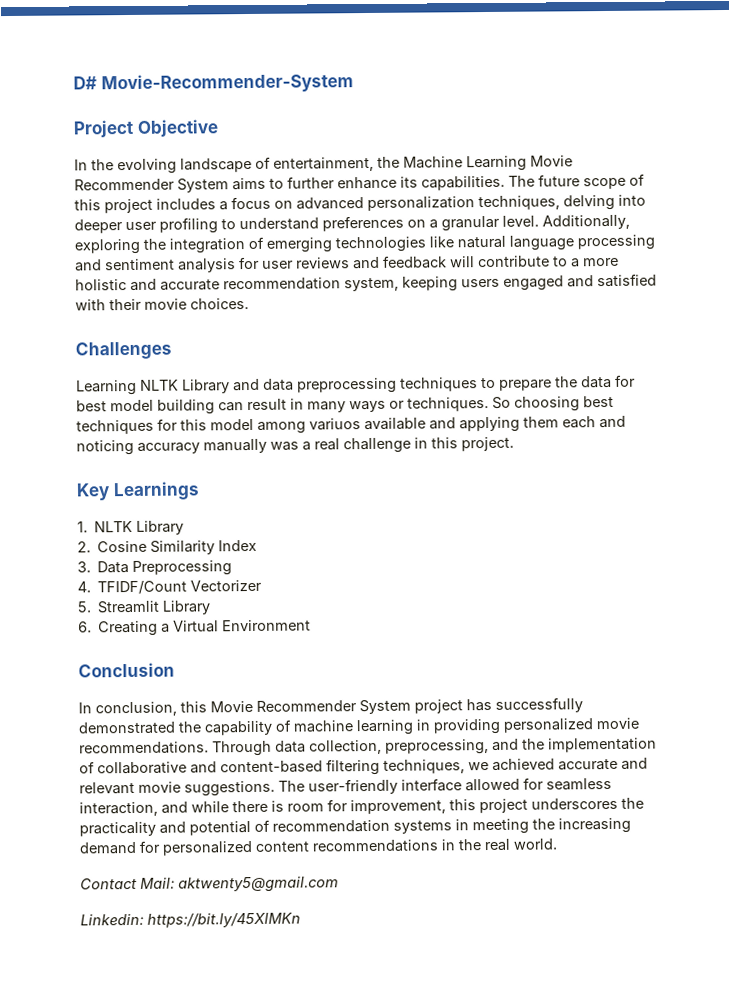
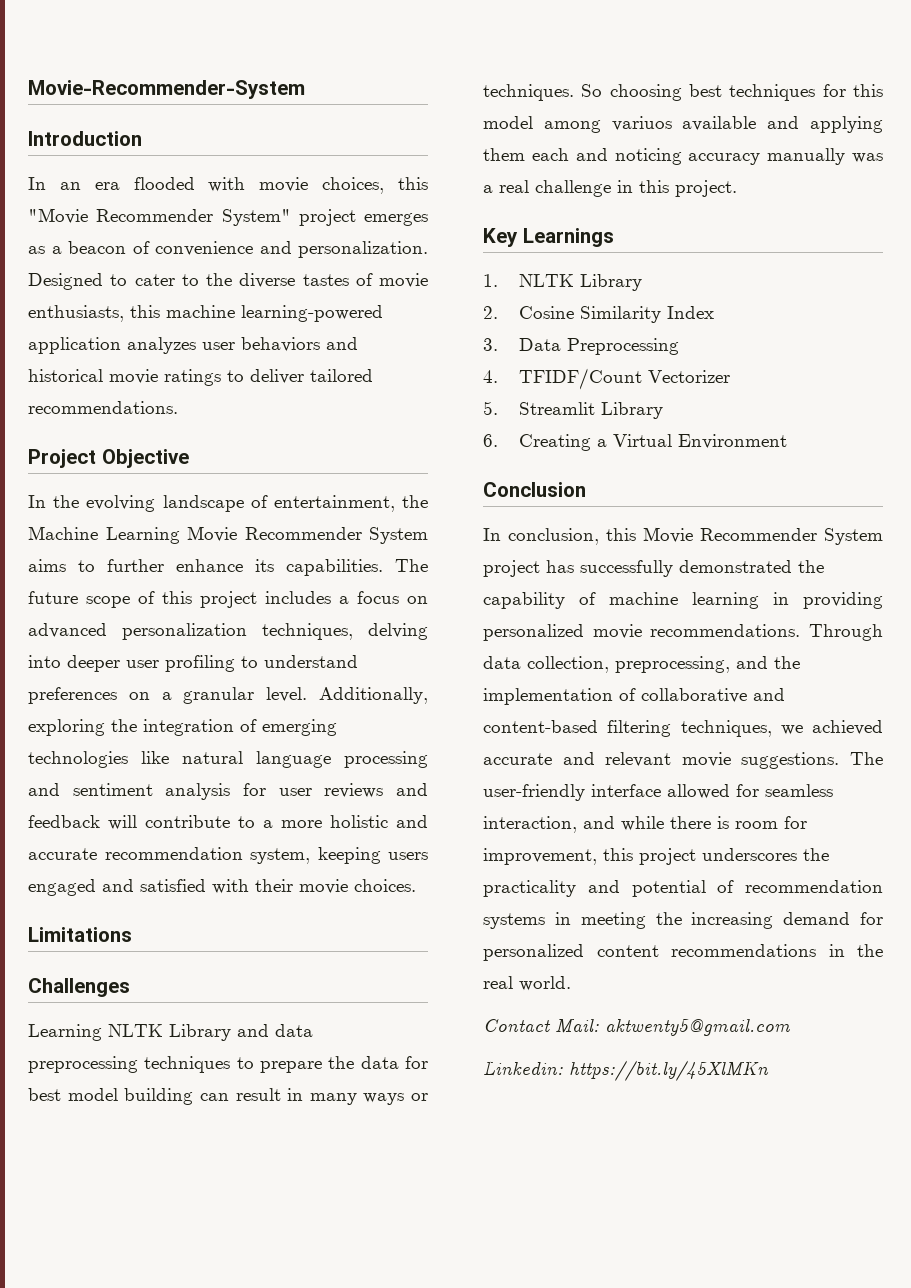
- D# Movie-Recommender-System
+ Movie-Recommender-System
+ Introduction
+ In an era flooded with movie choices, this "Movie Recommender System" project emerges as a beacon of convenience and personalization. Designed to cater to the diverse tastes of movie enthusiasts, this machine learning-powered application analyzes user behaviors and historical movie ratings to deliver tailored recommendations.
+ Limitations

